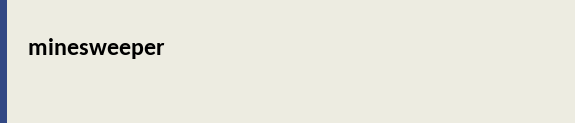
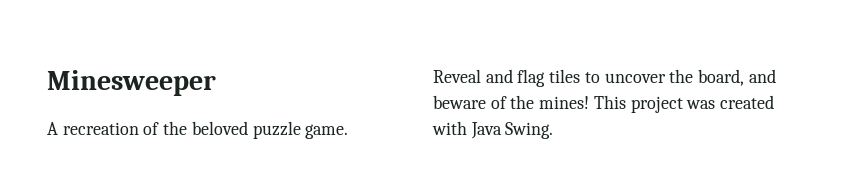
- minesweeper
+ Minesweeper
+ A recreation of the beloved puzzle game. Reveal and flag tiles to uncover the board, and beware of the mines! This project was created with Java Swing.

